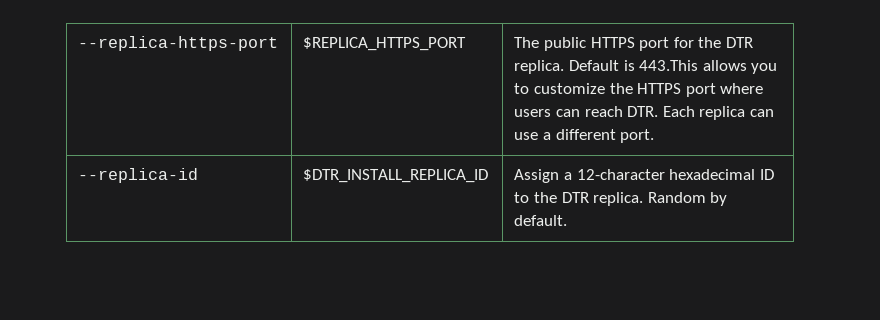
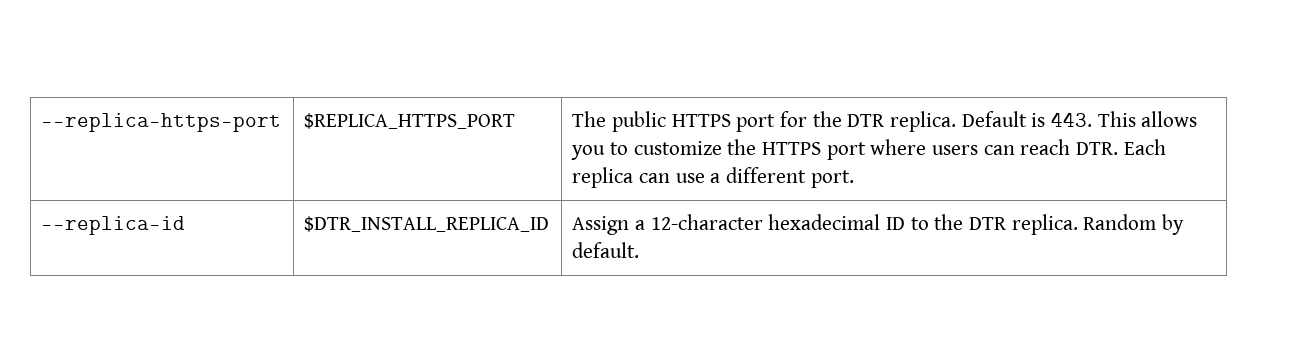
- --replica-https-port | $REPLICA_HTTPS_PORT | The public HTTPS port for the DTR replica. Default is 443.This allows you to customize the HTTPS port where users can reach DTR. Each replica can use a different port.
+ --replica-https-port | $REPLICA_HTTPS_PORT | The public HTTPS port for the DTR replica. Default is 443. This allows you to customize the HTTPS port where users can reach DTR. Each replica can use a different port.

